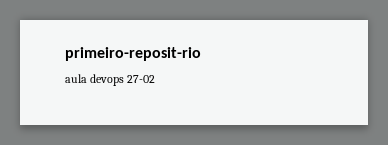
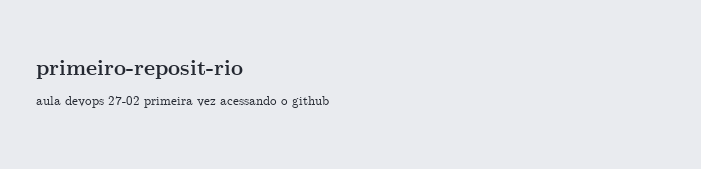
- aula devops 27-02
+ aula devops 27-02 primeira vez acessando o github

